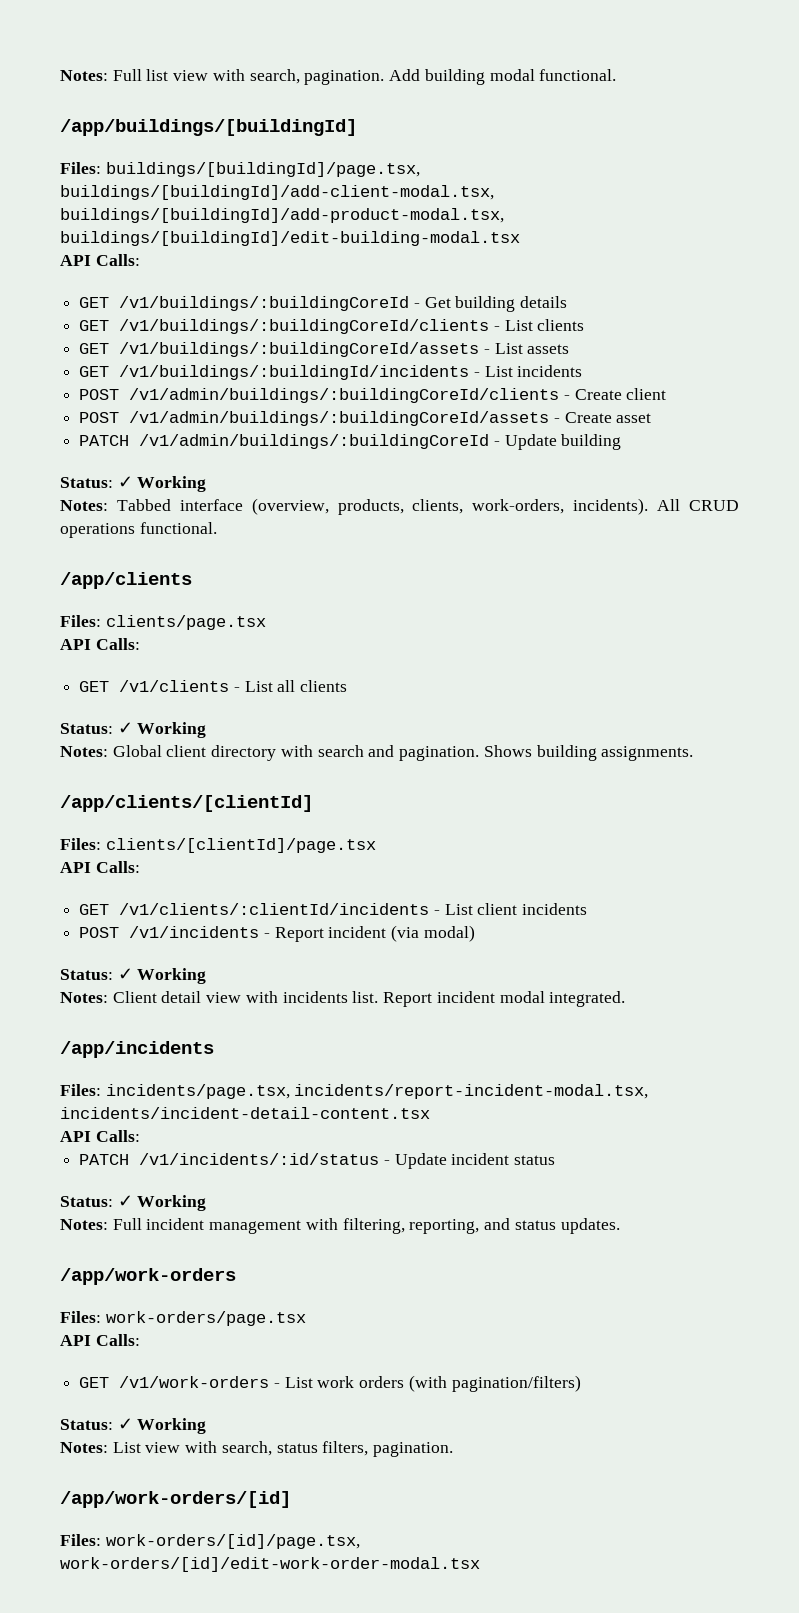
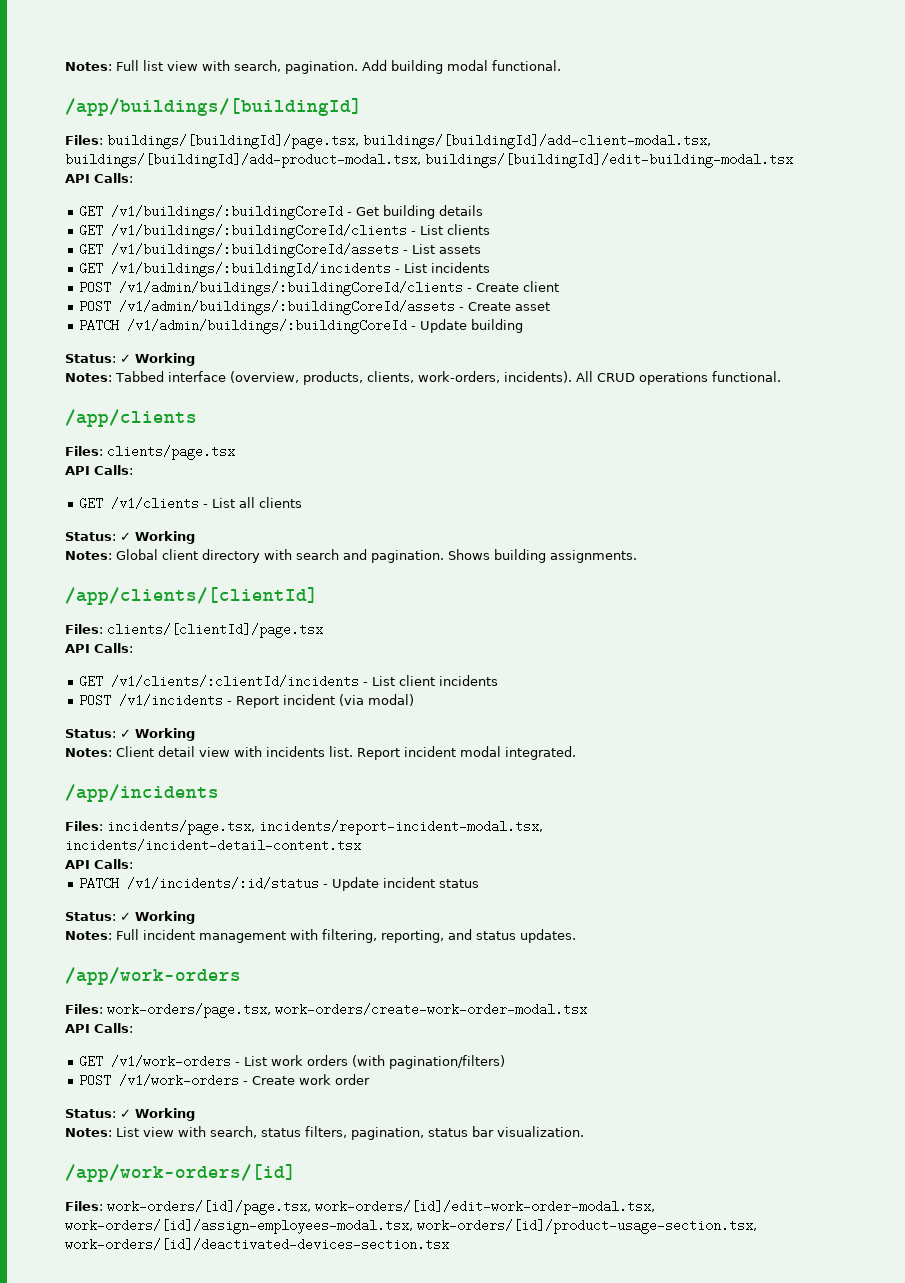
- Files: work-orders/page.tsx
+ Files: work-orders/page.tsx, work-orders/create-work-order-modal.tsx
+ POST /v1/work-orders - Create work order
- Notes: List view with search, status filters, pagination.
+ Notes: List view with search, status filters, pagination, status bar visualization.
- Files: work-orders/[id]/page.tsx, work-orders/[id]/edit-work-order-modal.tsx
+ Files: work-orders/[id]/page.tsx, work-orders/[id]/edit-work-order-modal.tsx, work-orders/[id]/assign-employees-modal.tsx, work-orders/[id]/product-usage-section.tsx, work-orders/[id]/deactivated-devices-section.tsx

